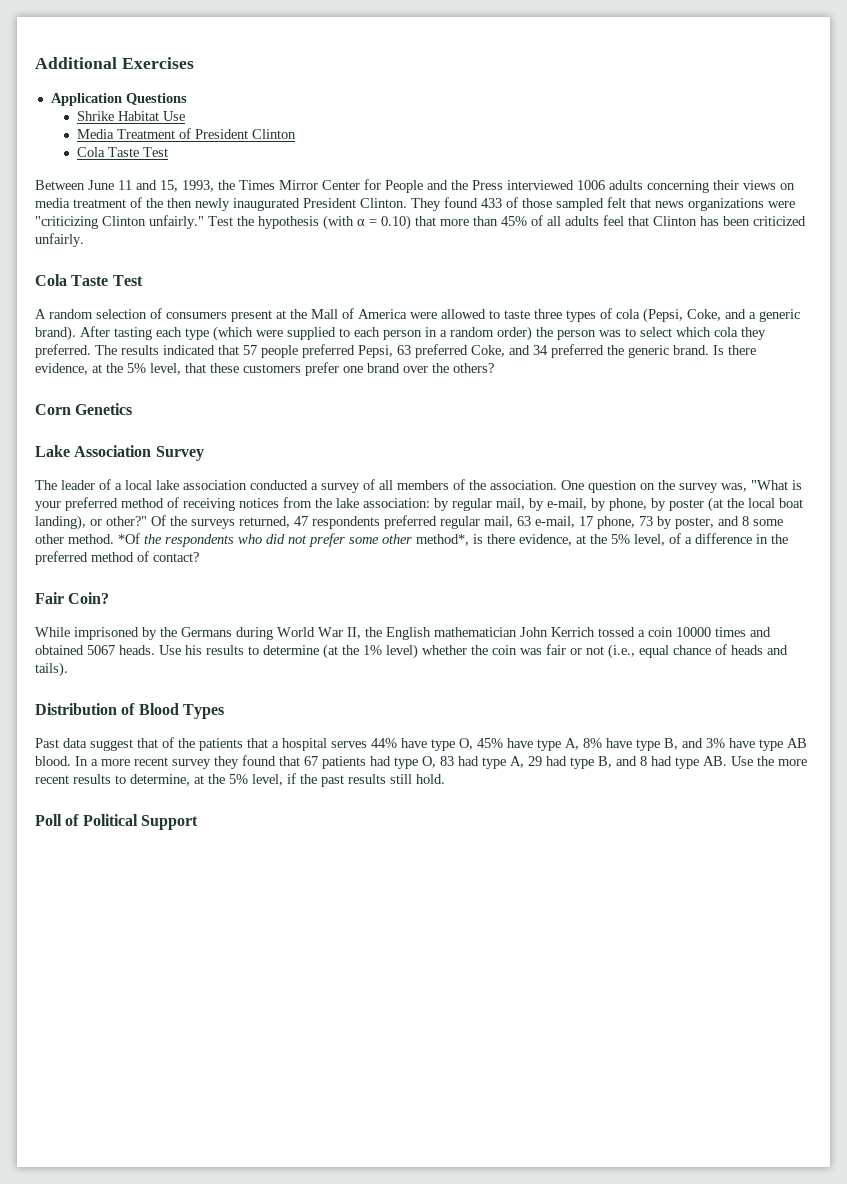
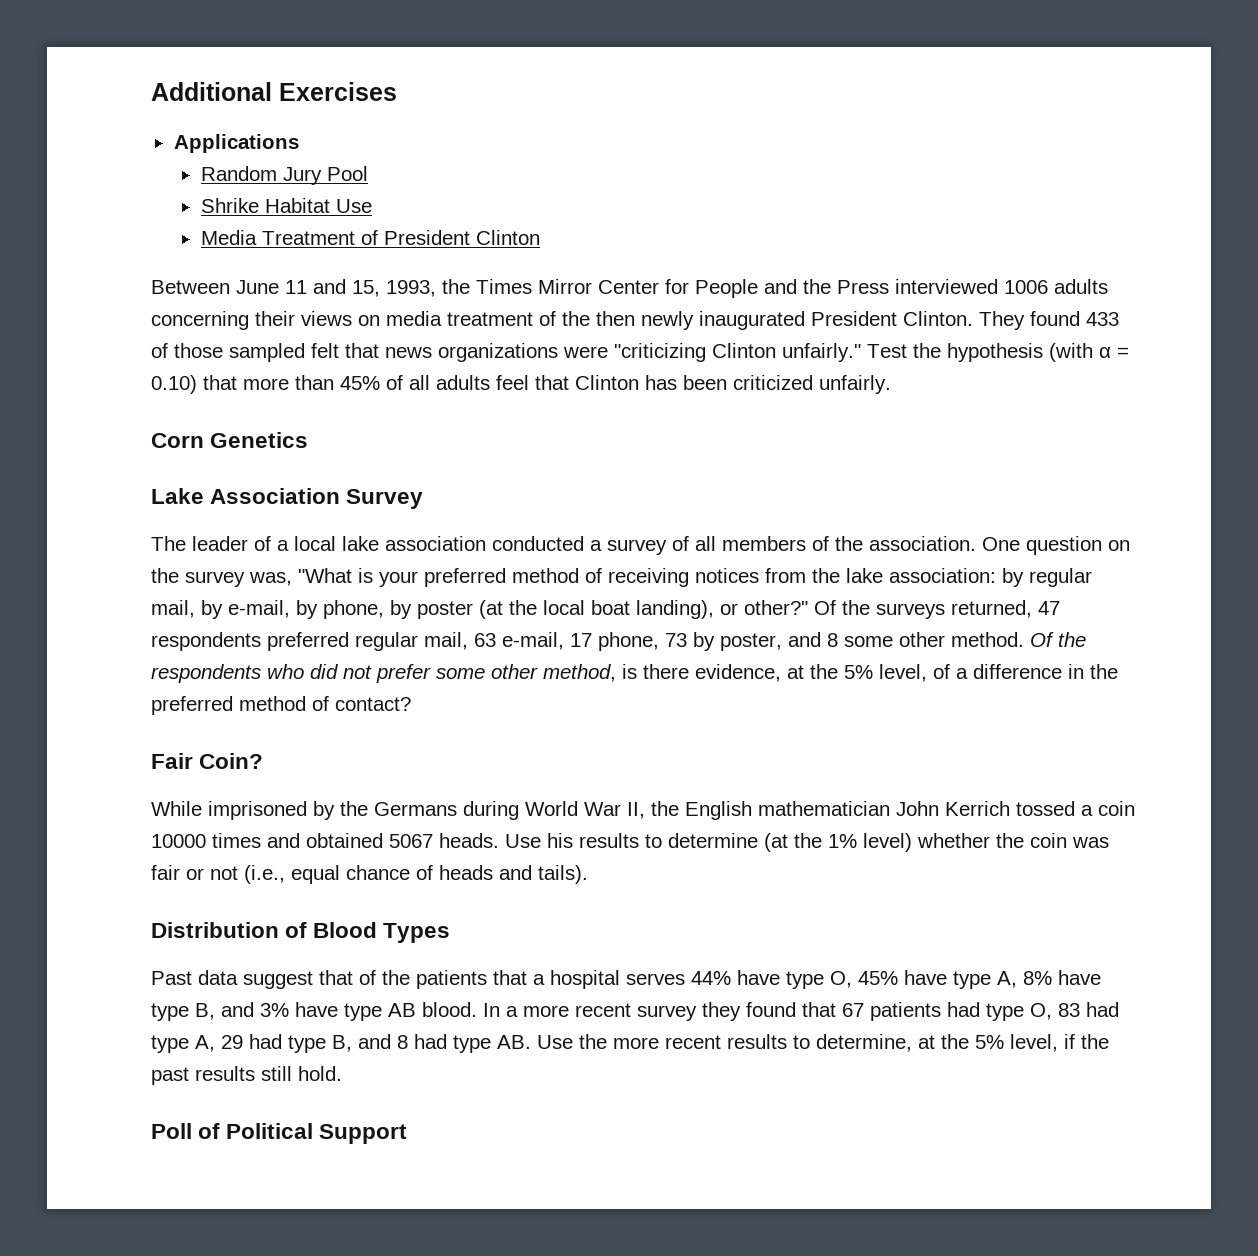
- Application Questions
+ Applications
+ Random Jury Pool
  Media Treatment of President Clinton
- Cola Taste Test
  Test the hypothesis (with α = 0.10) that more than 45% of all adults feel that Clinton has been criticized unfairly.
- Cola Taste Test
- A random selection of consumers present at the Mall of America were allowed to taste three types of cola (Pepsi, Coke, and a generic brand). After tasting each type (which were supplied to each person in a random order) the person was to select which cola they preferred. The results indicated that 57 people preferred Pepsi, 63 preferred Coke, and 34 preferred the generic brand. Is there evidence, at the 5% level, that these customers prefer one brand over the others?
- *Of the respondents who did not prefer some other method*, is there evidence, at the 5% level, of a difference in the preferred method of contact?
+ Of the respondents who did not prefer some other method, is there evidence, at the 5% level, of a difference in the preferred method of contact?

